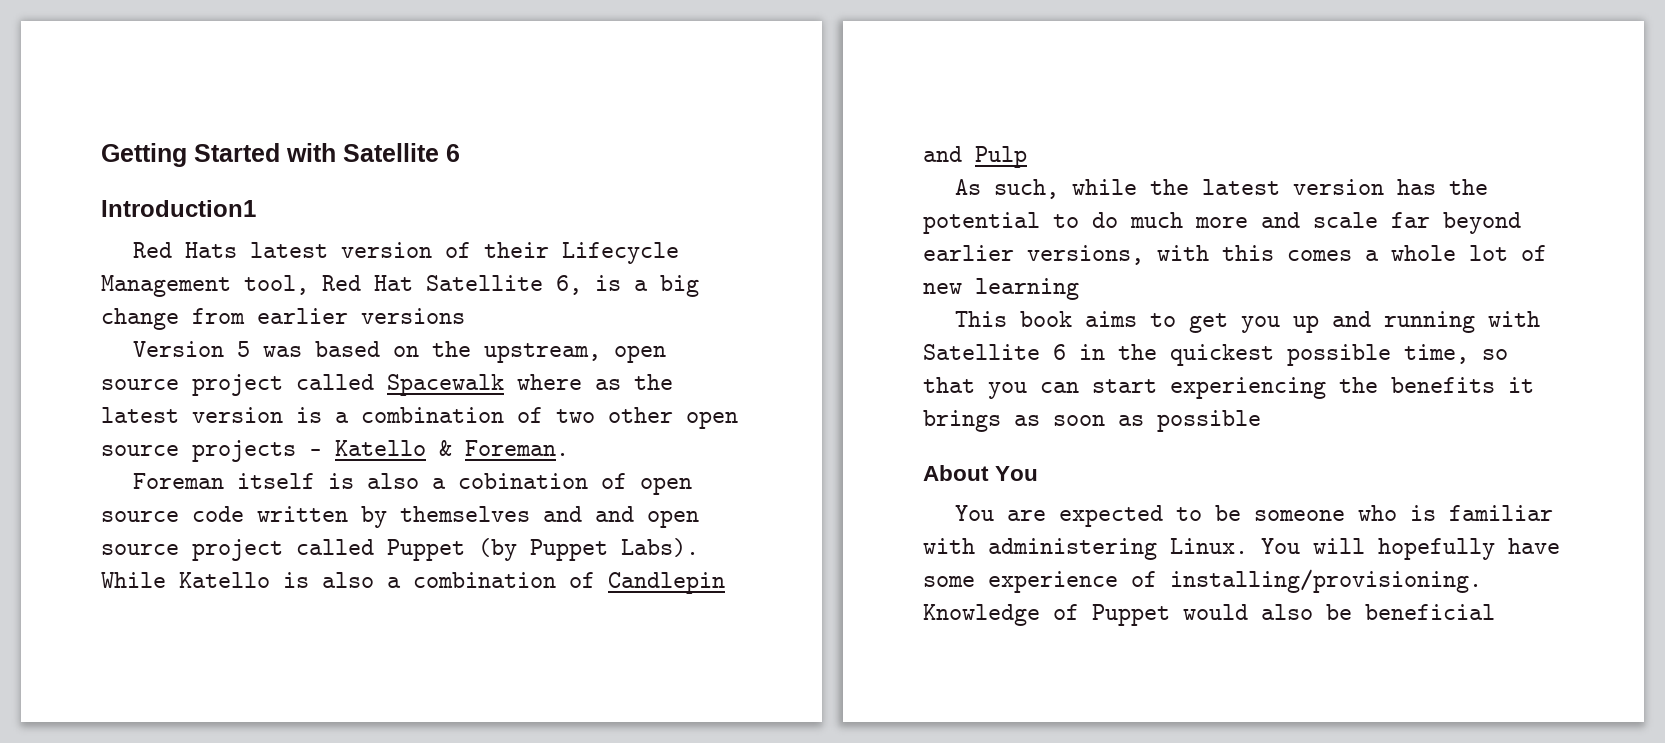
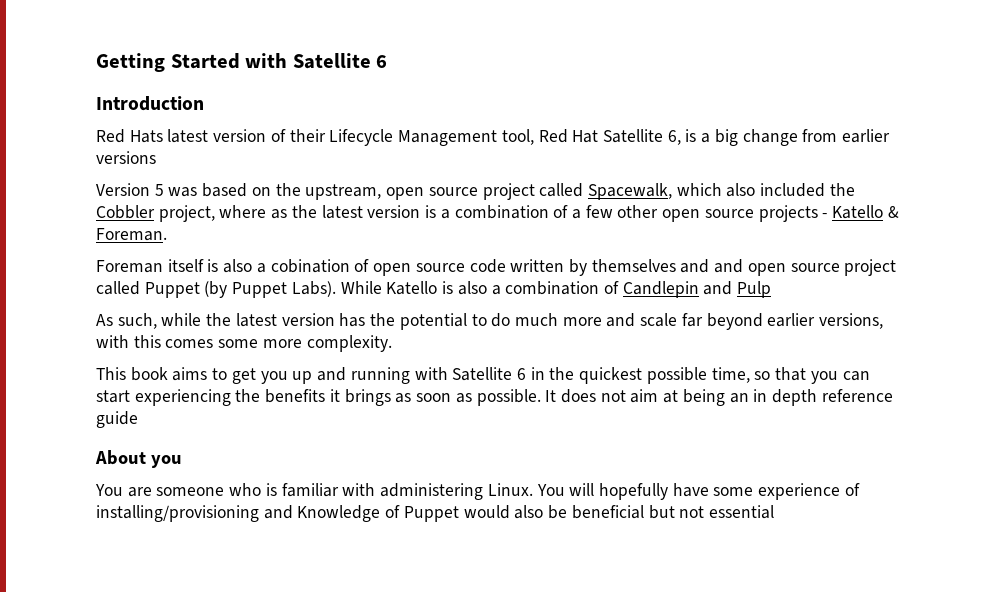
- Introduction1
+ Introduction
- Version 5 was based on the upstream, open source project called Spacewalk where as the latest version is a combination of two other open source projects - Katello & Foreman.
+ Version 5 was based on the upstream, open source project called Spacewalk, which also included the Cobbler project, where as the latest version is a combination of a few other open source projects - Katello & Foreman.
- As such, while the latest version has the potential to do much more and scale far beyond earlier versions, with this comes a whole lot of new learning
+ As such, while the latest version has the potential to do much more and scale far beyond earlier versions, with this comes some more complexity.
- This book aims to get you up and running with Satellite 6 in the quickest possible time, so that you can start experiencing the benefits it brings as soon as possible
+ This book aims to get you up and running with Satellite 6 in the quickest possible time, so that you can start experiencing the benefits it brings as soon as possible. It does not aim at being an in depth reference guide
- About You
+ About you
- You are expected to be someone who is familiar with administering Linux.
+ You are someone who is familiar with administering Linux.
- You will hopefully have some experience of installing/provisioning. Knowledge of Puppet would also be beneficial
+ You will hopefully have some experience of installing/provisioning and Knowledge of Puppet would also be beneficial but not essential

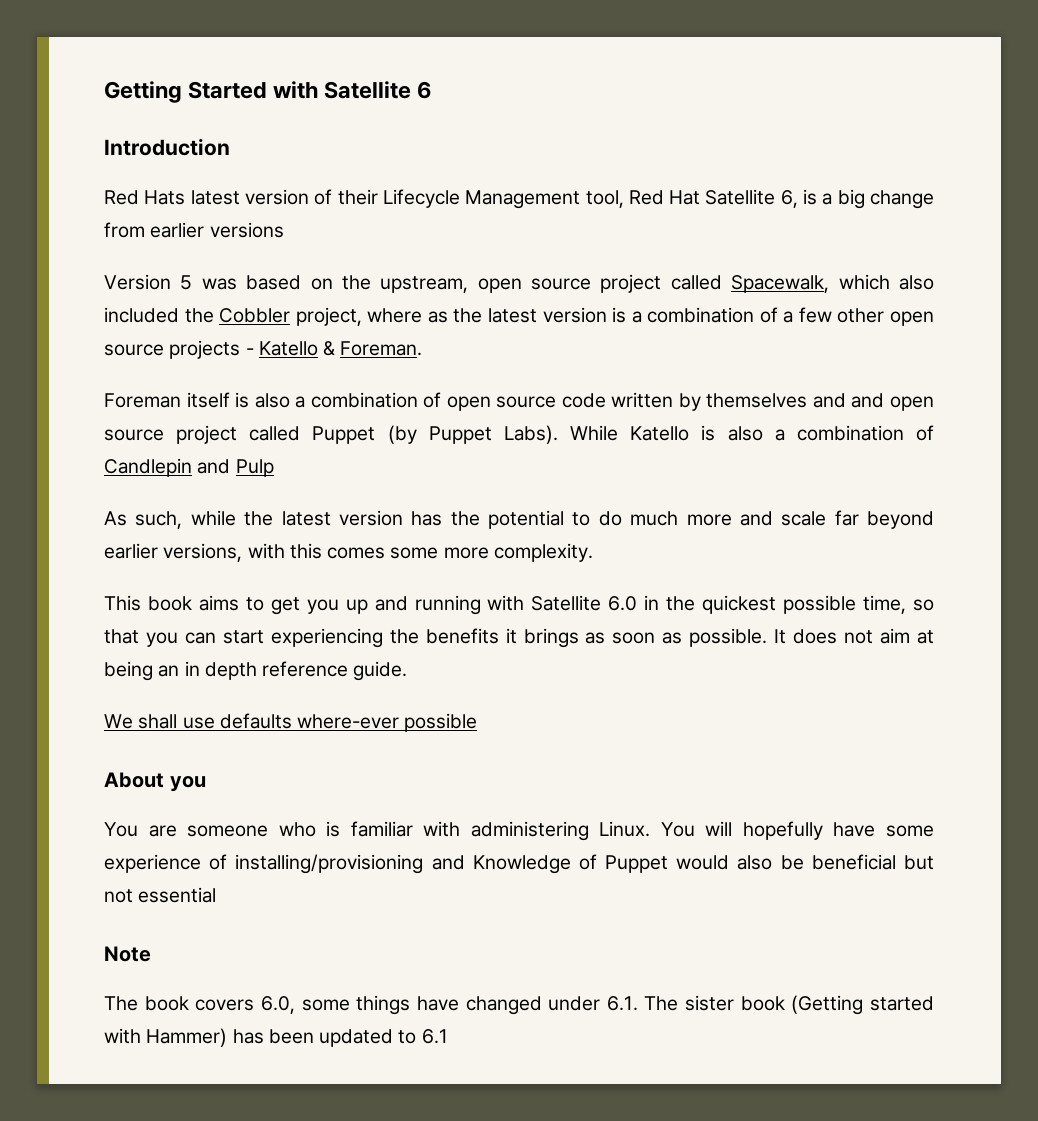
- Foreman itself is also a cobination of open source code written by themselves and and open source project called Puppet (by Puppet Labs).
+ Foreman itself is also a combination of open source code written by themselves and and open source project called Puppet (by Puppet Labs).
- This book aims to get you up and running with Satellite 6 in the quickest possible time, so that you can start experiencing the benefits it brings as soon as possible.
+ This book aims to get you up and running with Satellite 6.0 in the quickest possible time, so that you can start experiencing the benefits it brings as soon as possible.
- It does not aim at being an in depth reference guide
+ It does not aim at being an in depth reference guide.
+ We shall use defaults where-ever possible
+ Note
+ The book covers 6.0, some things have changed under 6.1. The sister book (Getting started with Hammer) has been updated to 6.1

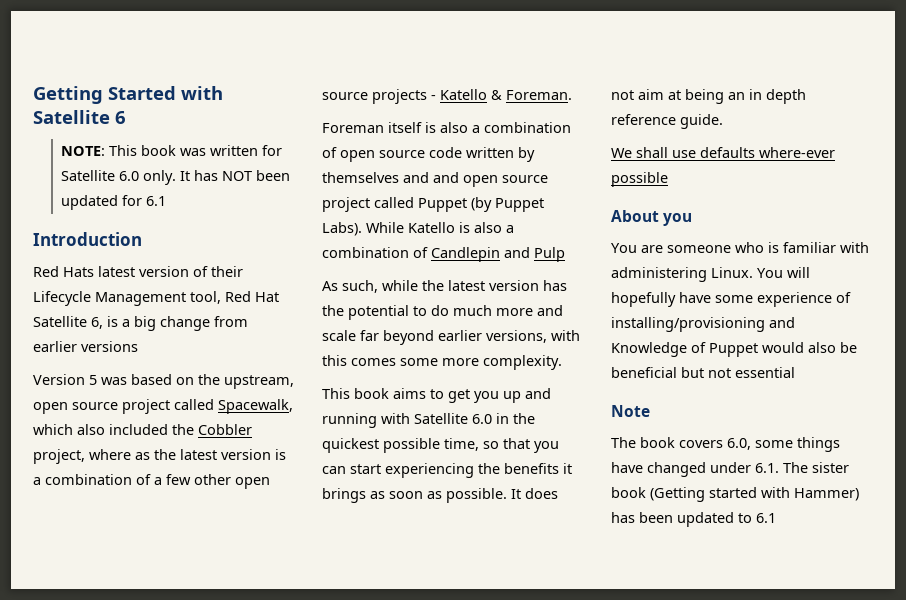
+ NOTE: This book was written for Satellite 6.0 only. It has NOT been updated for 6.1

